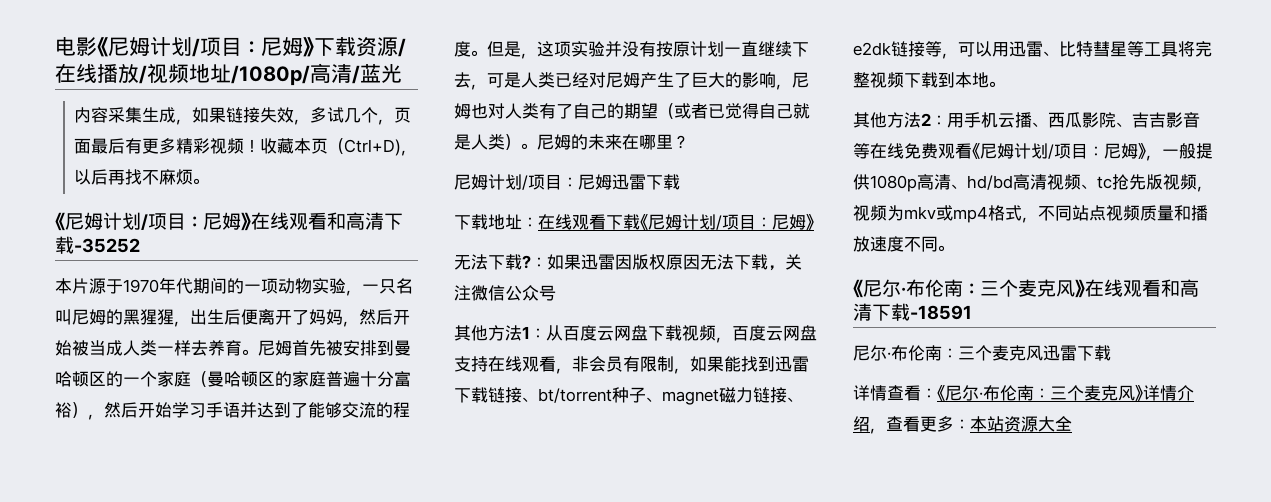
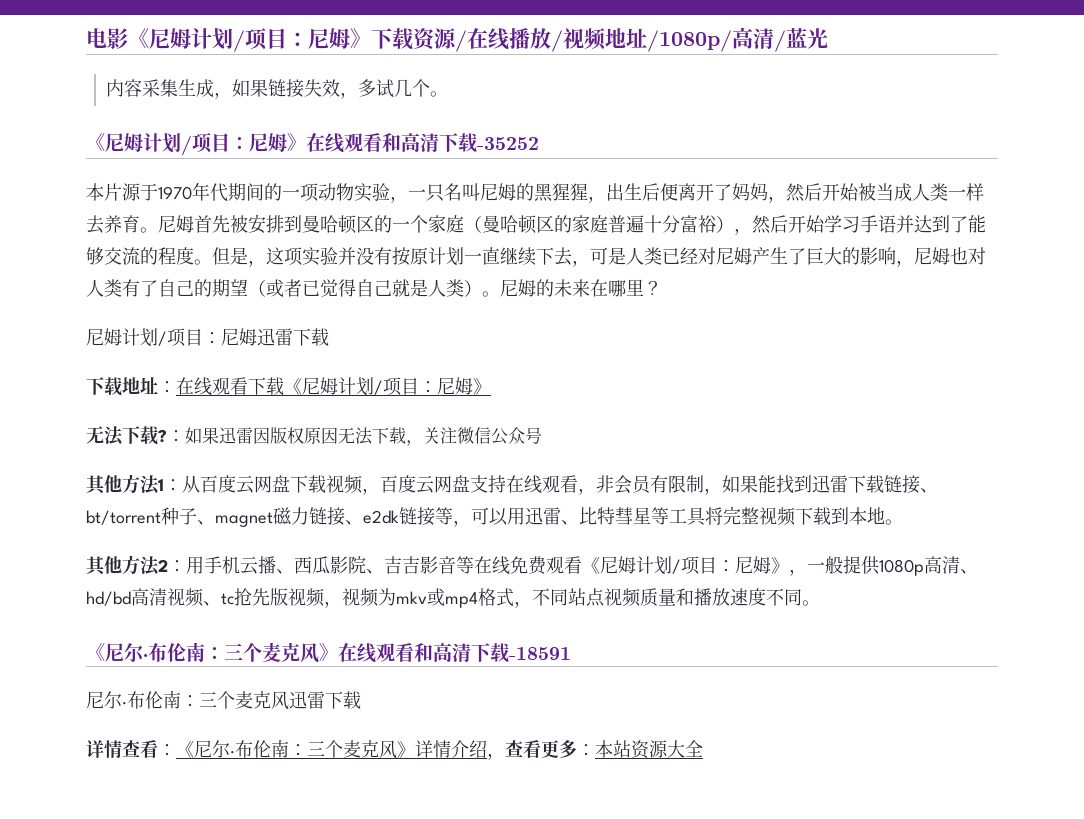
- 内容采集生成，如果链接失效，多试几个，页面最后有更多精彩视频！收藏本页（Ctrl+D)，以后再找不麻烦。
+ 内容采集生成，如果链接失效，多试几个。

